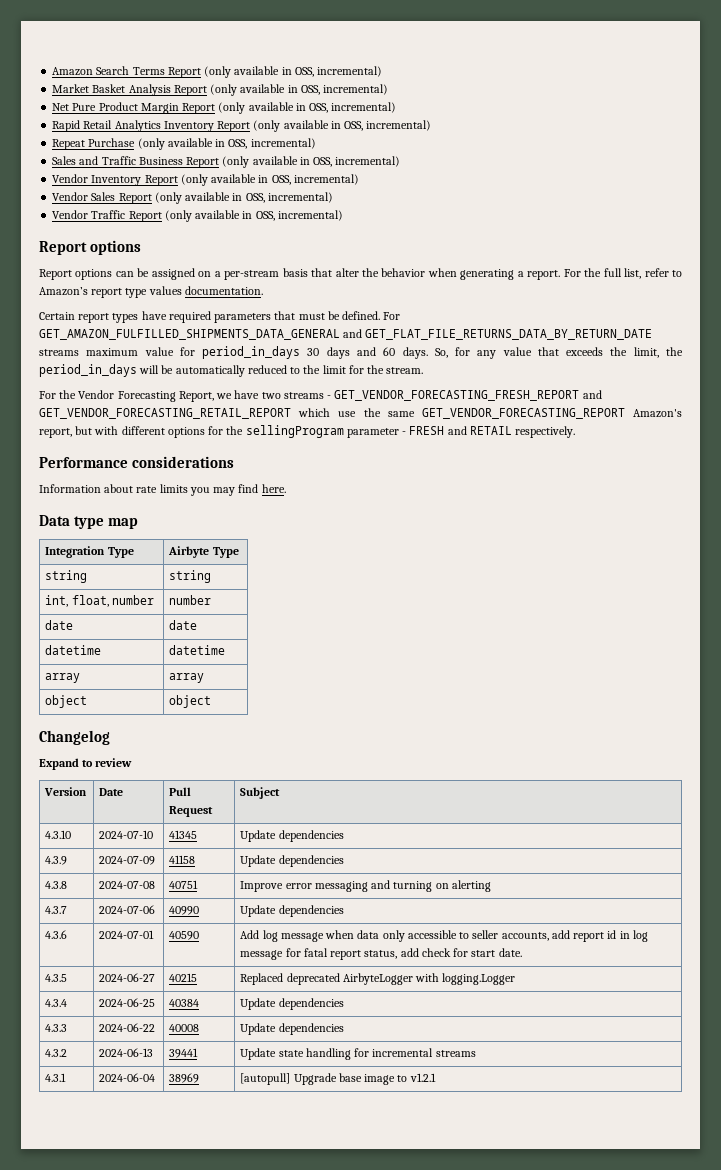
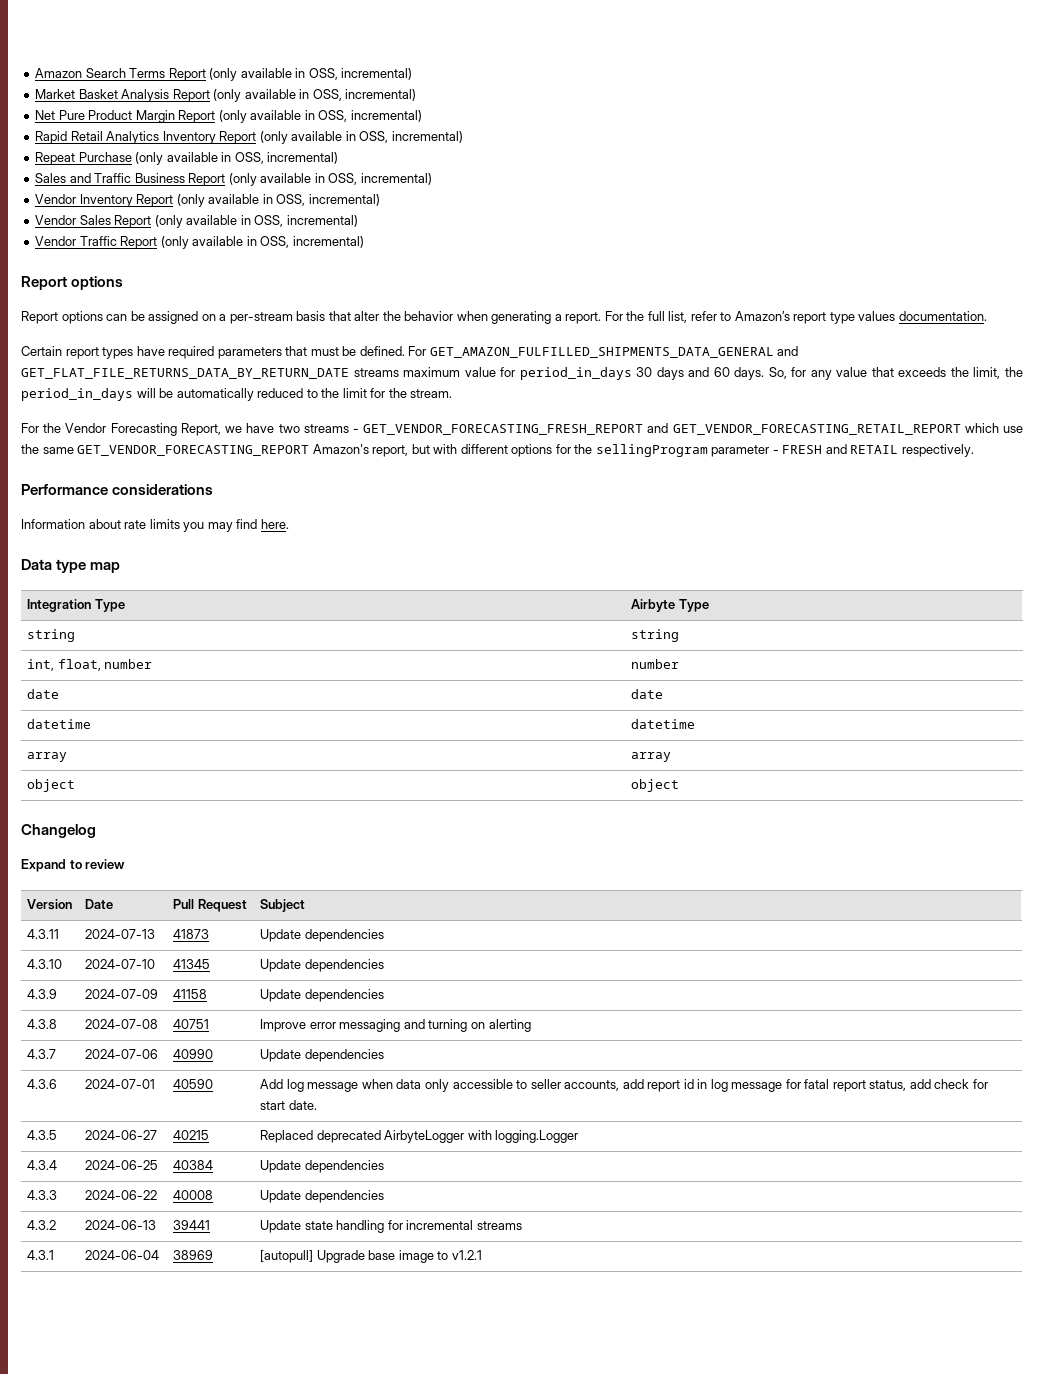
+ 4.3.11 | 2024-07-13 | 41873 | Update dependencies

